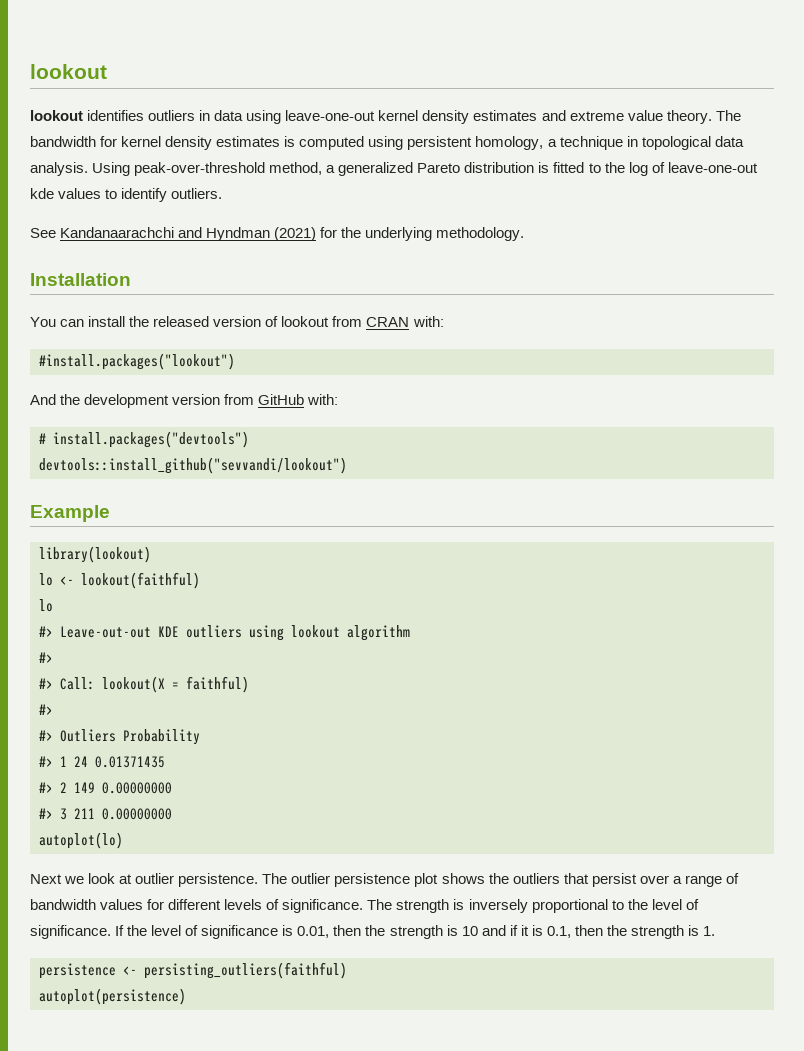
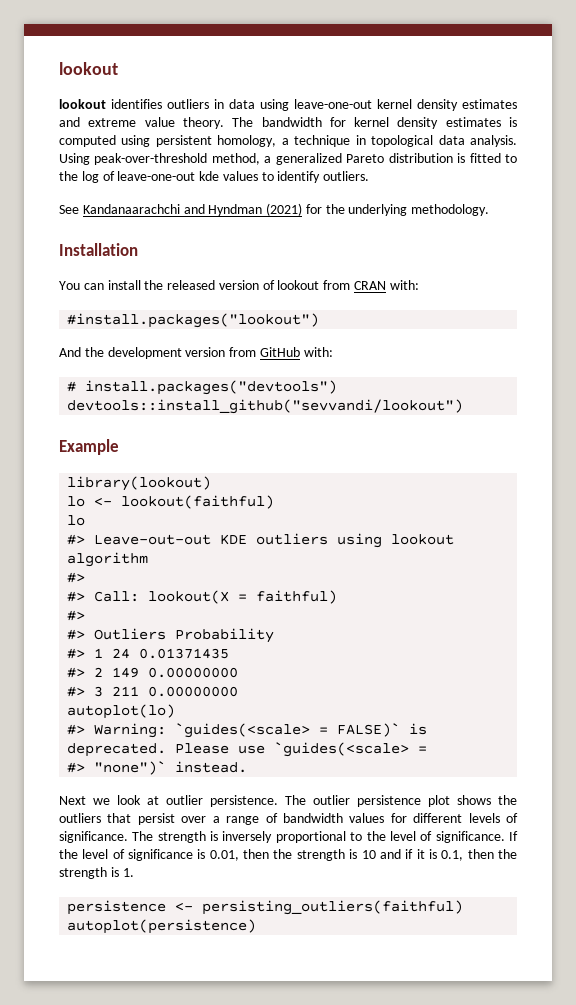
+ #> Warning: `guides(<scale> = FALSE)` is deprecated. Please use `guides(<scale> =
+ #> "none")` instead.

